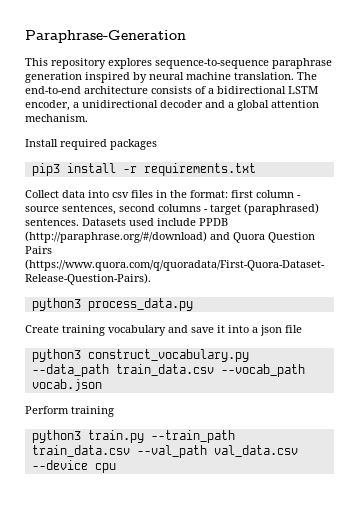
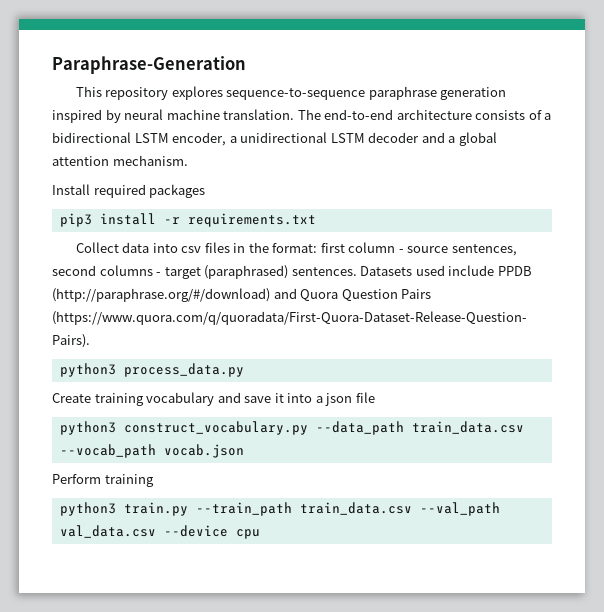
- The end-to-end architecture consists of a bidirectional LSTM encoder, a unidirectional decoder and a global attention mechanism.
+ The end-to-end architecture consists of a bidirectional LSTM encoder, a unidirectional LSTM decoder and a global attention mechanism.

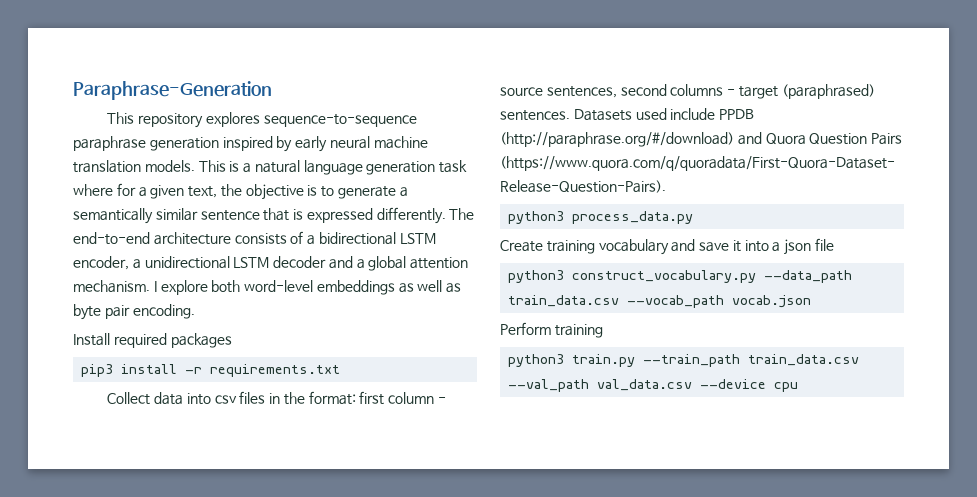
- This repository explores sequence-to-sequence paraphrase generation inspired by neural machine translation.
+ This repository explores sequence-to-sequence paraphrase generation inspired by early neural machine translation models. This is a natural language generation task where for a given text, the objective is to generate a semantically similar sentence that is expressed differently.
+ I explore both word-level embeddings as well as byte pair encoding.

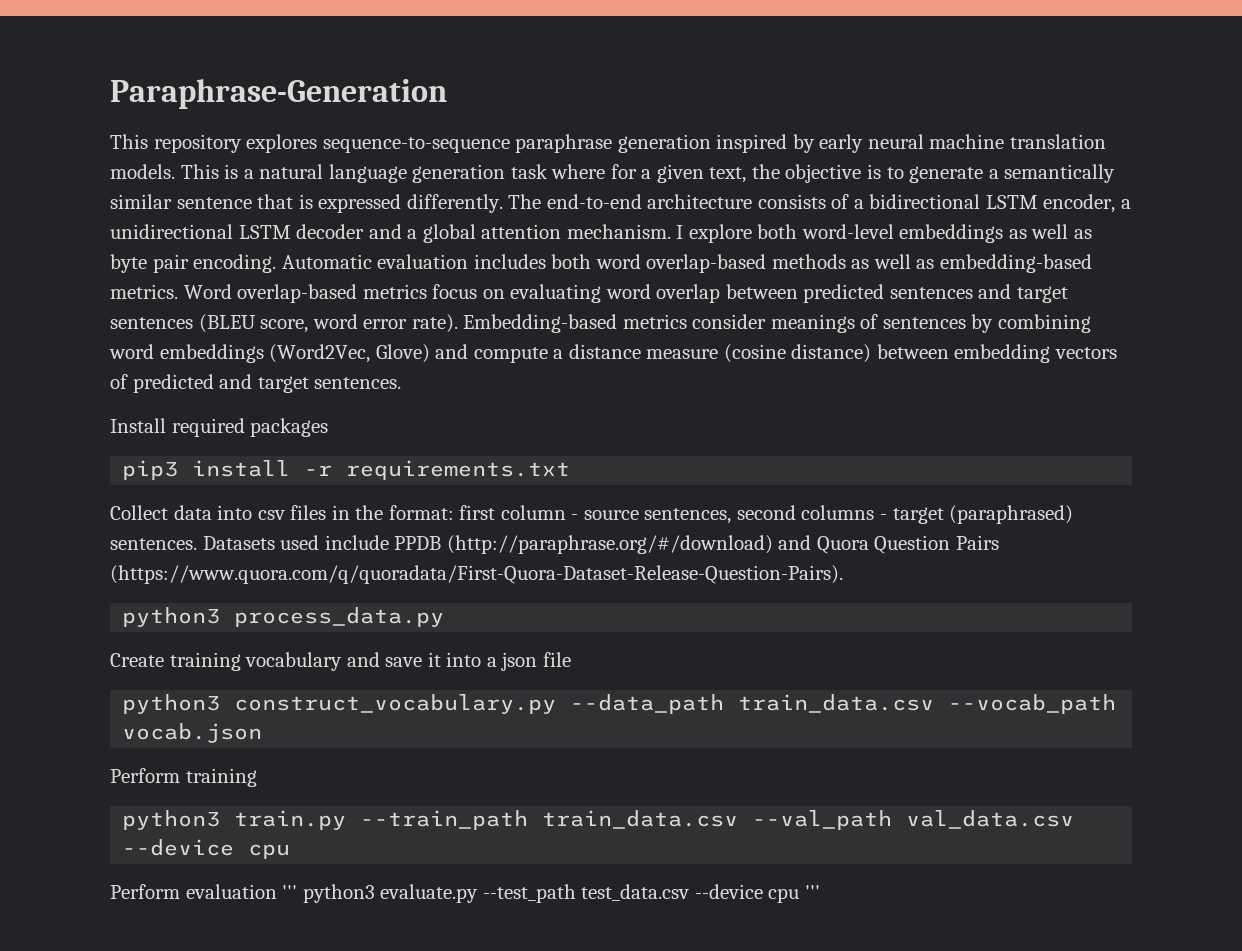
+ Automatic evaluation includes both word overlap-based methods as well as embedding-based metrics. Word overlap-based metrics focus on evaluating word overlap between predicted sentences and target sentences (BLEU score, word error rate). Embedding-based metrics consider meanings of sentences by combining word embeddings (Word2Vec, Glove) and compute a distance measure (cosine distance) between embedding vectors of predicted and target sentences.
+ Perform evaluation ''' python3 evaluate.py --test_path test_data.csv --device cpu '''

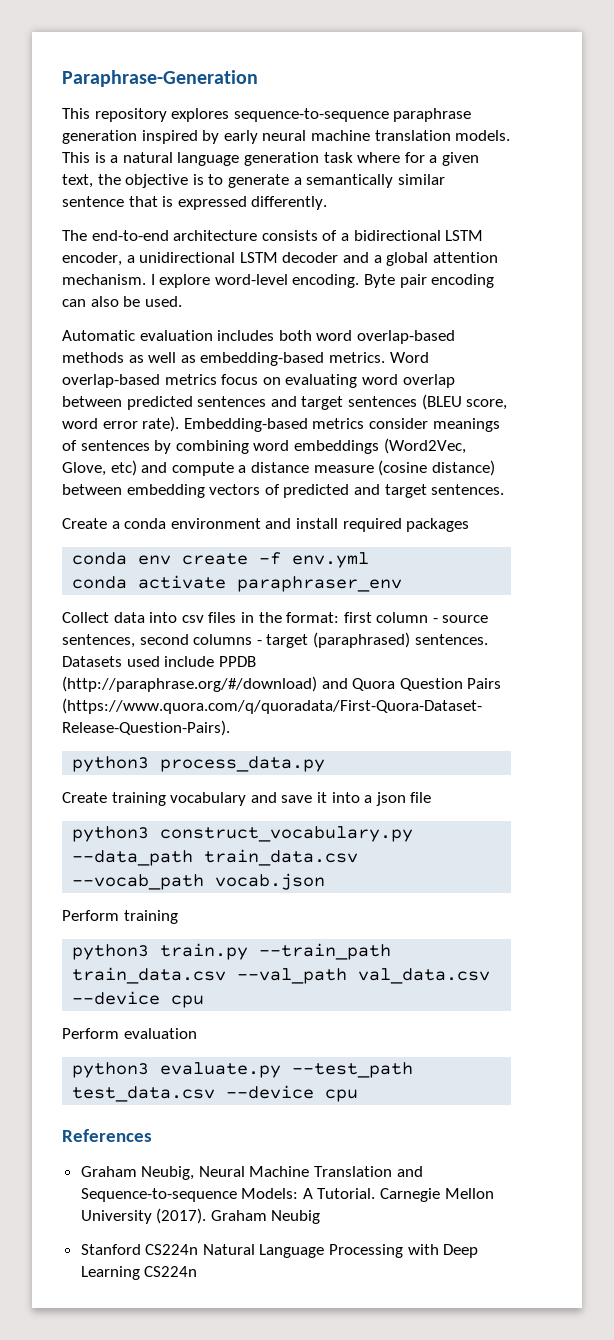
- This is a natural language generation task where for a given text, the objective is to generate a semantically similar sentence that is expressed differently. The end-to-end architecture consists of a bidirectional LSTM encoder, a unidirectional LSTM decoder and a global attention mechanism.
+ This is a natural language generation task where for a given text, the objective is to generate a semantically similar sentence that is expressed differently.
+ The end-to-end architecture consists of a bidirectional LSTM encoder, a unidirectional LSTM decoder and a global attention mechanism.
- I explore both word-level embeddings as well as byte pair encoding. Automatic evaluation includes both word overlap-based methods as well as embedding-based metrics.
+ I explore word-level encoding. Byte pair encoding can also be used.
+ Automatic evaluation includes both word overlap-based methods as well as embedding-based metrics.
- Embedding-based metrics consider meanings of sentences by combining word embeddings (Word2Vec, Glove) and compute a distance measure (cosine distance) between embedding vectors of predicted and target sentences.
+ Embedding-based metrics consider meanings of sentences by combining word embeddings (Word2Vec, Glove, etc) and compute a distance measure (cosine distance) between embedding vectors of predicted and target sentences.
- Install required packages
- pip3 install -r requirements.txt
+ Create a conda environment and install required packages
+ conda env create -f env.yml
+ conda activate paraphraser_env
- Perform evaluation ''' python3 evaluate.py --test_path test_data.csv --device cpu '''
+ Perform evaluation
+ python3 evaluate.py --test_path test_data.csv --device cpu
+ References
+ Graham Neubig, Neural Machine Translation and Sequence-to-sequence Models: A Tutorial. Carnegie Mellon University (2017). Graham Neubig
+ Stanford CS224n Natural Language Processing with Deep Learning CS224n

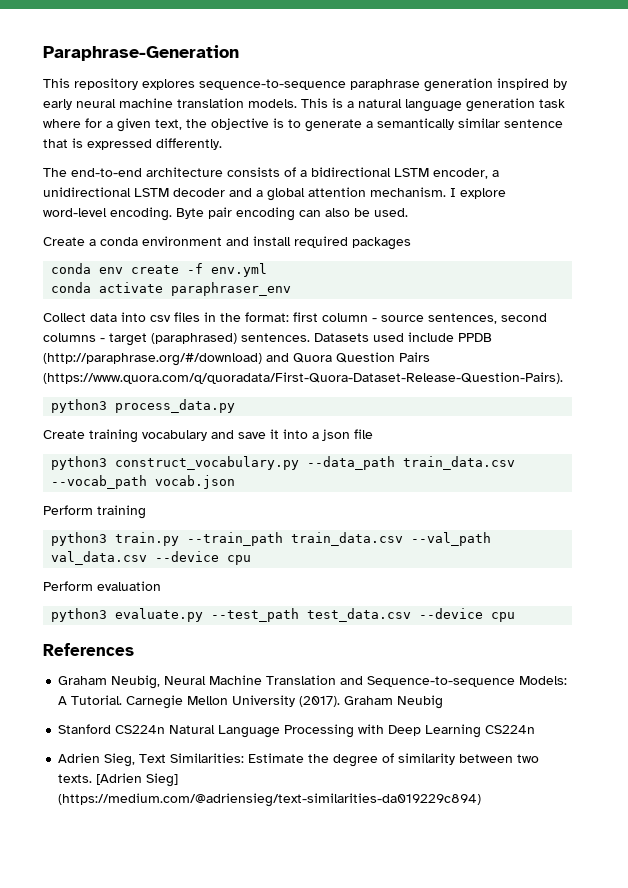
- Automatic evaluation includes both word overlap-based methods as well as embedding-based metrics. Word overlap-based metrics focus on evaluating word overlap between predicted sentences and target sentences (BLEU score, word error rate). Embedding-based metrics consider meanings of sentences by combining word embeddings (Word2Vec, Glove, etc) and compute a distance measure (cosine distance) between embedding vectors of predicted and target sentences.
+ Adrien Sieg, Text Similarities: Estimate the degree of similarity between two texts. [Adrien Sieg] (https://medium.com/@adriensieg/text-similarities-da019229c894)

